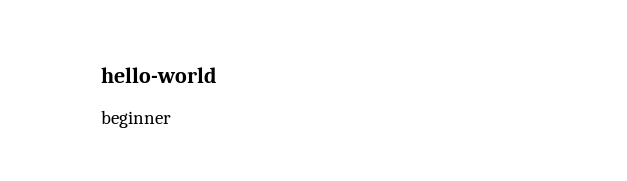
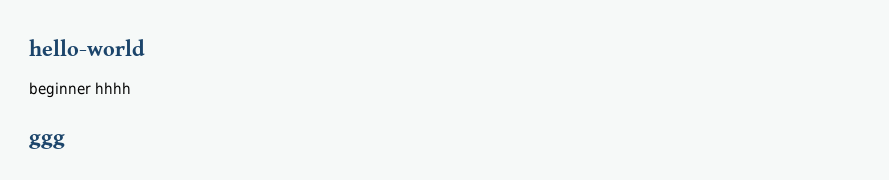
- beginner
+ beginner hhhh
+ ggg

